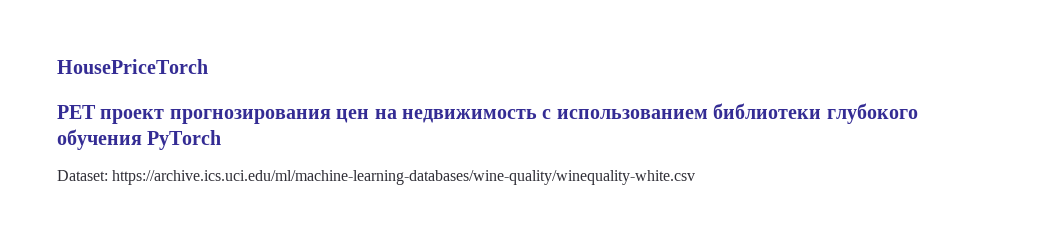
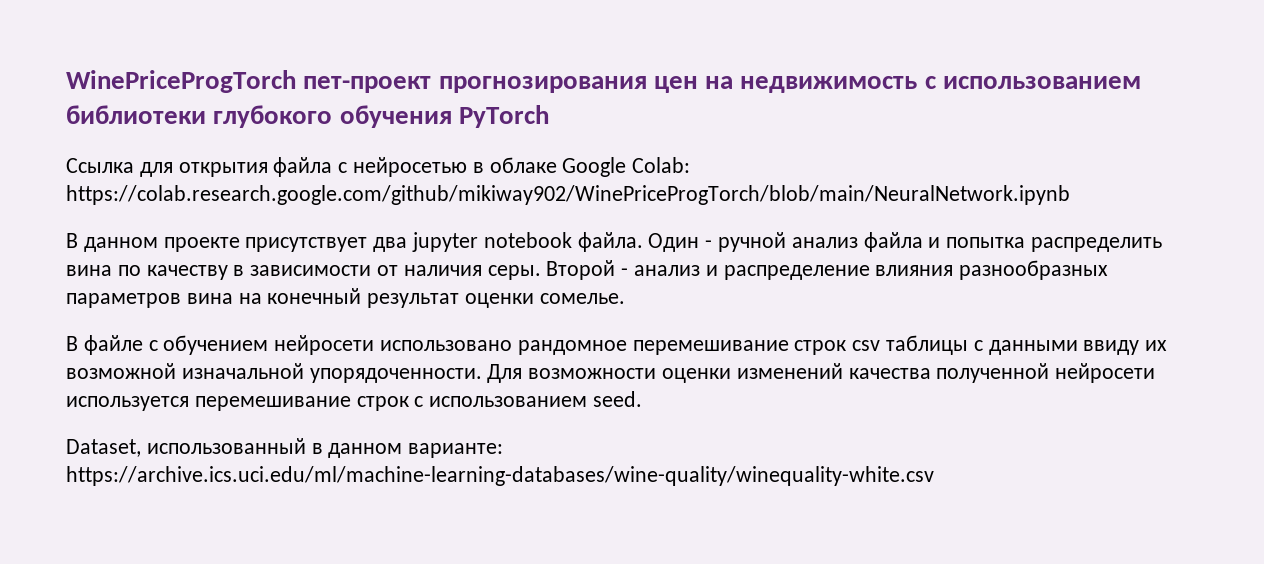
- HousePriceTorch
- PET проект прогнозирования цен на недвижимость с использованием библиотеки глубокого обучения PyTorch
+ WinePriceProgTorch пет-проект прогнозирования цен на недвижимость с использованием библиотеки глубокого обучения PyTorch
- Dataset: https://archive.ics.uci.edu/ml/machine-learning-databases/wine-quality/winequality-white.csv
+ Ссылка для открытия файла с нейросетью в облаке Google Colab: https://colab.research.google.com/github/mikiway902/WinePriceProgTorch/blob/main/NeuralNetwork.ipynb
+ В данном проекте присутствует два jupyter notebook файла. Один - ручной анализ файла и попытка распределить вина по качеству в зависимости от наличия серы. Второй - анализ и распределение влияния разнообразных параметров вина на конечный результат оценки сомелье.
+ В файле с обучением нейросети использовано рандомное перемешивание строк csv таблицы с данными ввиду их возможной изначальной упорядоченности. Для возможности оценки изменений качества полученной нейросети используется перемешивание строк с использованием seed.
+ Dataset, использованный в данном варианте: https://archive.ics.uci.edu/ml/machine-learning-databases/wine-quality/winequality-white.csv

